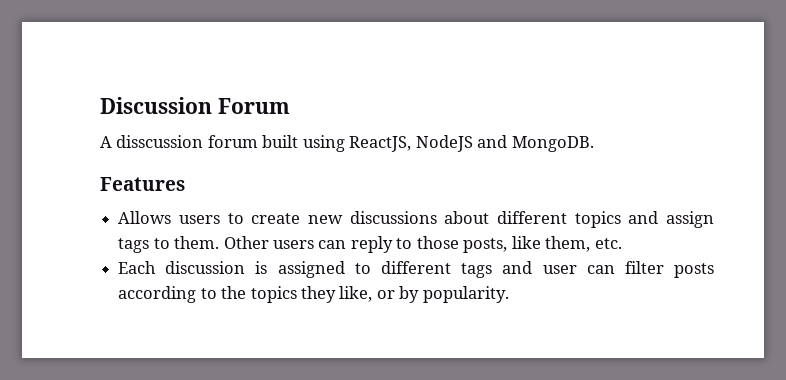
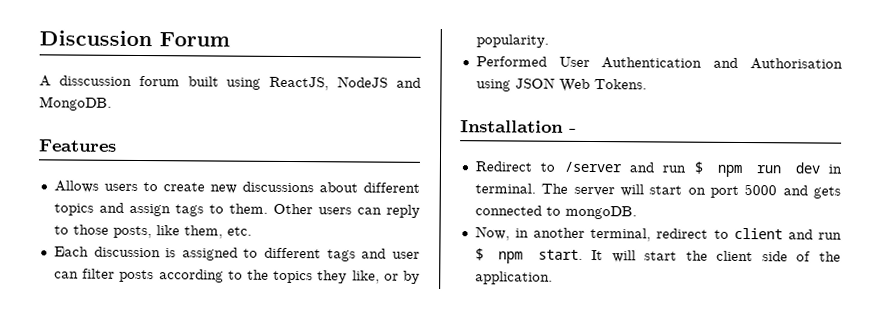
+ Performed User Authentication and Authorisation using JSON Web Tokens.
+ Installation -
+ Redirect to /server and run $ npm run dev in terminal. The server will start on port 5000 and gets connected to mongoDB.
+ Now, in another terminal, redirect to client and run $ npm start. It will start the client side of the application.

